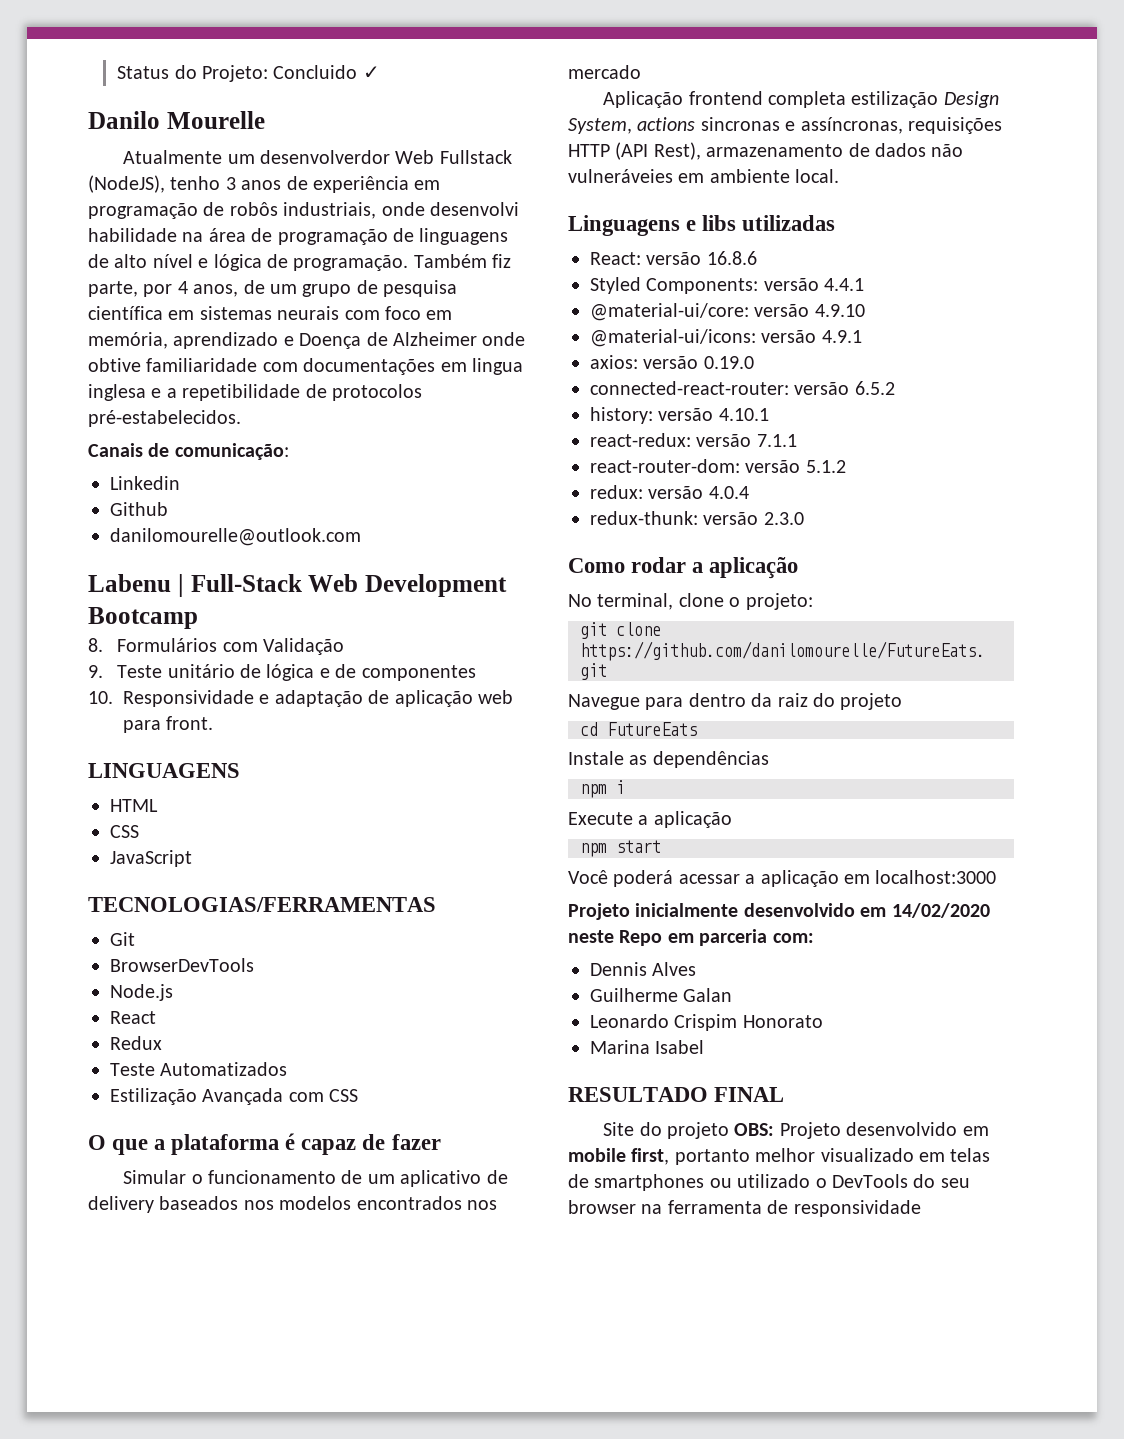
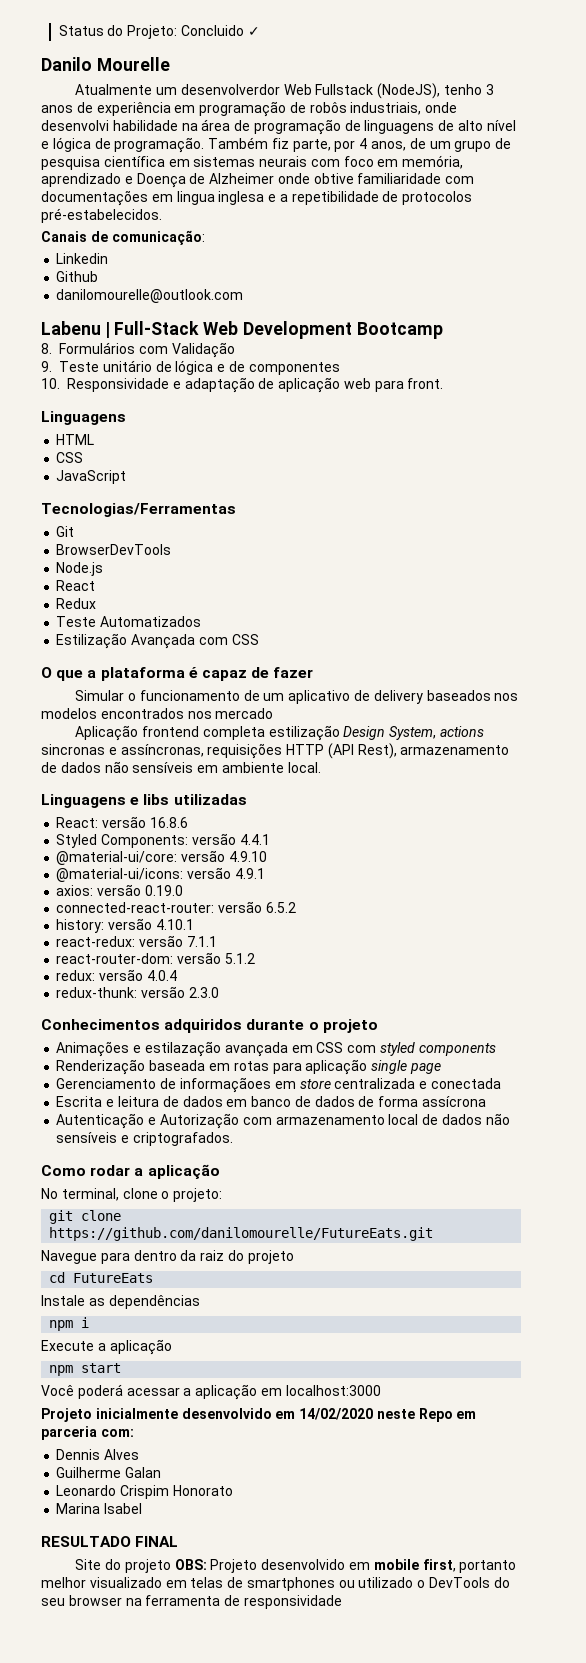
  10. Responsividade e adaptação de aplicação web para front.
- LINGUAGENS
+ Linguagens
- TECNOLOGIAS/FERRAMENTAS
+ Tecnologias/Ferramentas
- Aplicação frontend completa estilização Design System, actions sincronas e assíncronas, requisições HTTP (API Rest), armazenamento de dados não vulneráveies em ambiente local.
+ Aplicação frontend completa estilização Design System, actions sincronas e assíncronas, requisições HTTP (API Rest), armazenamento de dados não sensíveis em ambiente local.
+ Conhecimentos adquiridos durante o projeto
+ Animações e estilazação avançada em CSS com styled components
+ Renderização baseada em rotas para aplicação single page
+ Gerenciamento de informaçãoes em store centralizada e conectada
+ Escrita e leitura de dados em banco de dados de forma assícrona
+ Autenticação e Autorização com armazenamento local de dados não sensíveis e criptografados.

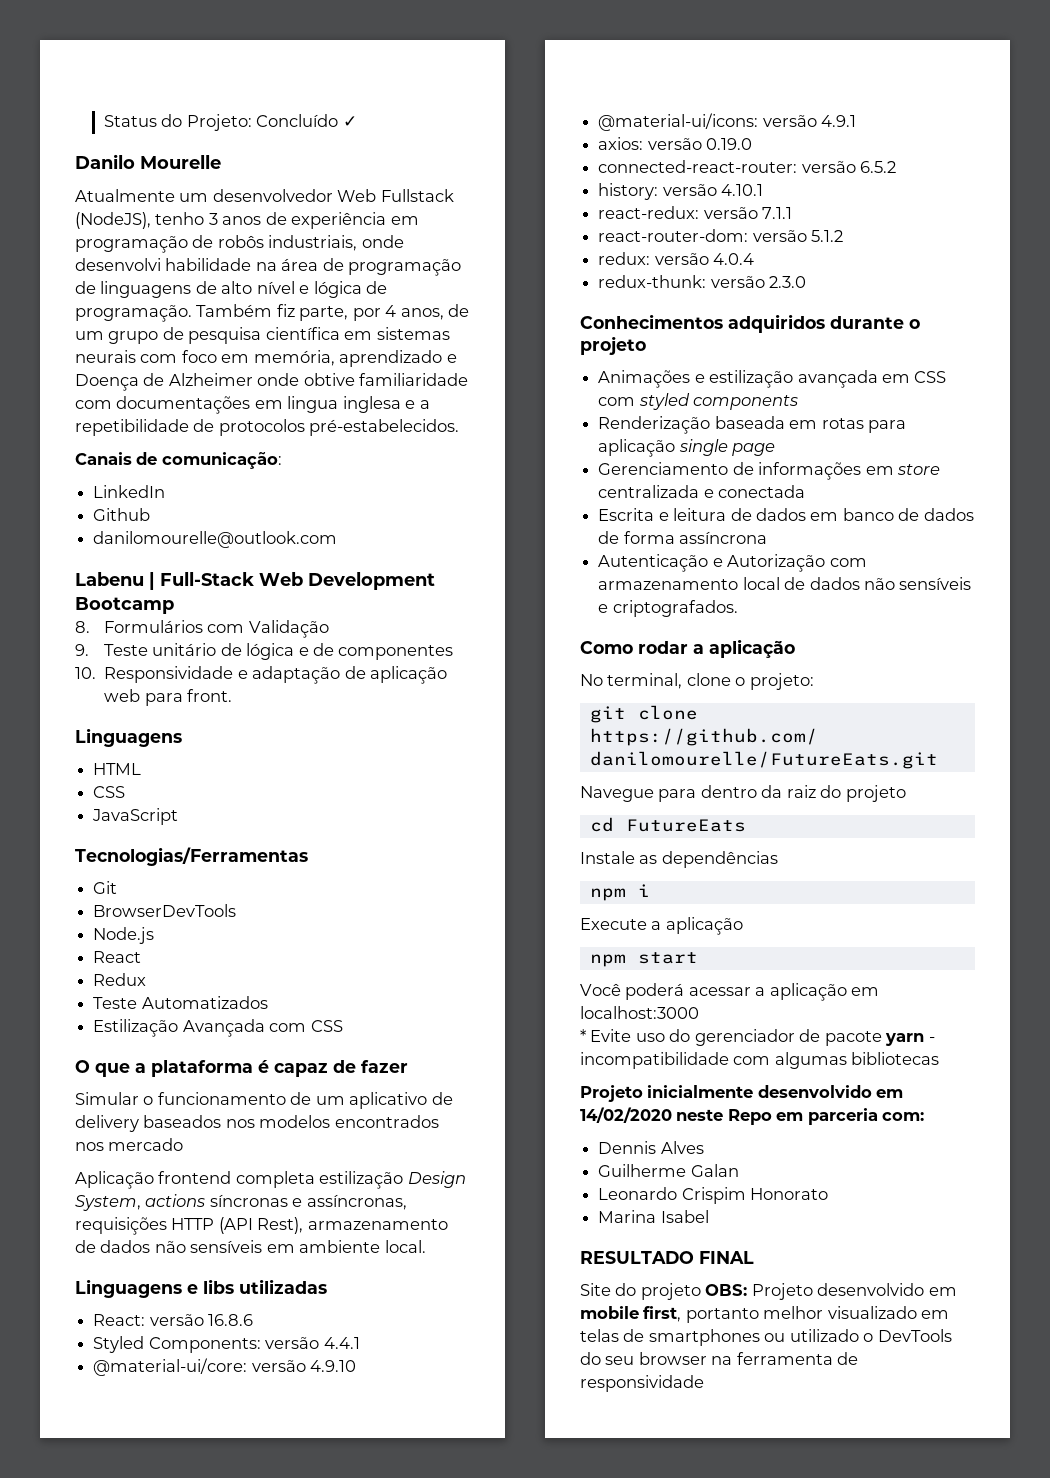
- Status do Projeto: Concluido ✓
+ Status do Projeto: Concluído ✓
- Atualmente um desenvolverdor Web Fullstack (NodeJS), tenho 3 anos de experiência em programação de robôs industriais, onde desenvolvi habilidade na área de programação de linguagens de alto nível e lógica de programação.
+ Atualmente um desenvolvedor Web Fullstack (NodeJS), tenho 3 anos de experiência em programação de robôs industriais, onde desenvolvi habilidade na área de programação de linguagens de alto nível e lógica de programação.
- Linkedin
+ LinkedIn
- Aplicação frontend completa estilização Design System, actions sincronas e assíncronas, requisições HTTP (API Rest), armazenamento de dados não sensíveis em ambiente local.
+ Aplicação frontend completa estilização Design System, actions síncronas e assíncronas, requisições HTTP (API Rest), armazenamento de dados não sensíveis em ambiente local.
- Animações e estilazação avançada em CSS com styled components
+ Animações e estilização avançada em CSS com styled components
- Gerenciamento de informaçãoes em store centralizada e conectada
+ Gerenciamento de informações em store centralizada e conectada
- Escrita e leitura de dados em banco de dados de forma assícrona
+ Escrita e leitura de dados em banco de dados de forma assíncrona
+ * Evite uso do gerenciador de pacote yarn - incompatibilidade com algumas bibliotecas

